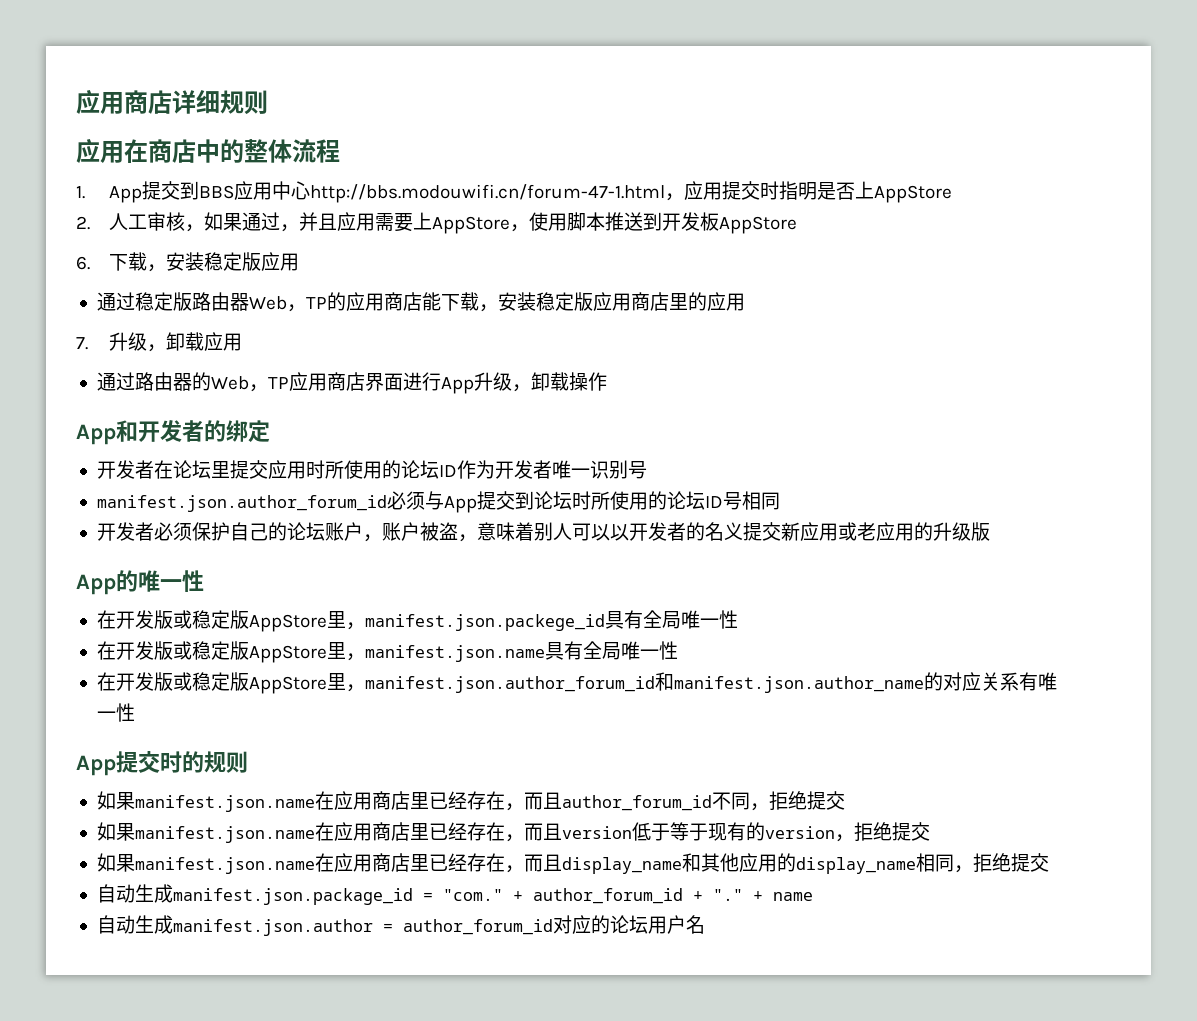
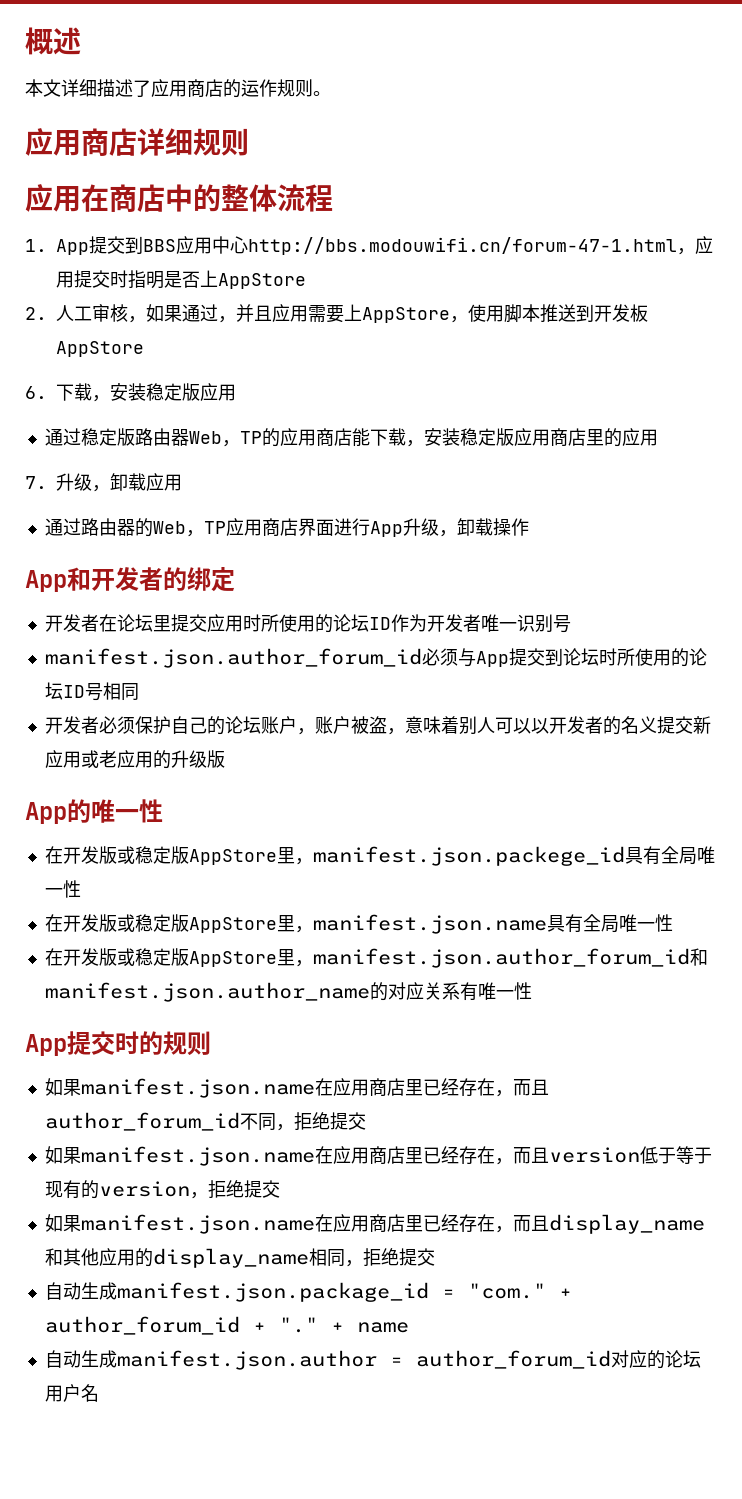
+ 概述
+ 本文详细描述了应用商店的运作规则。

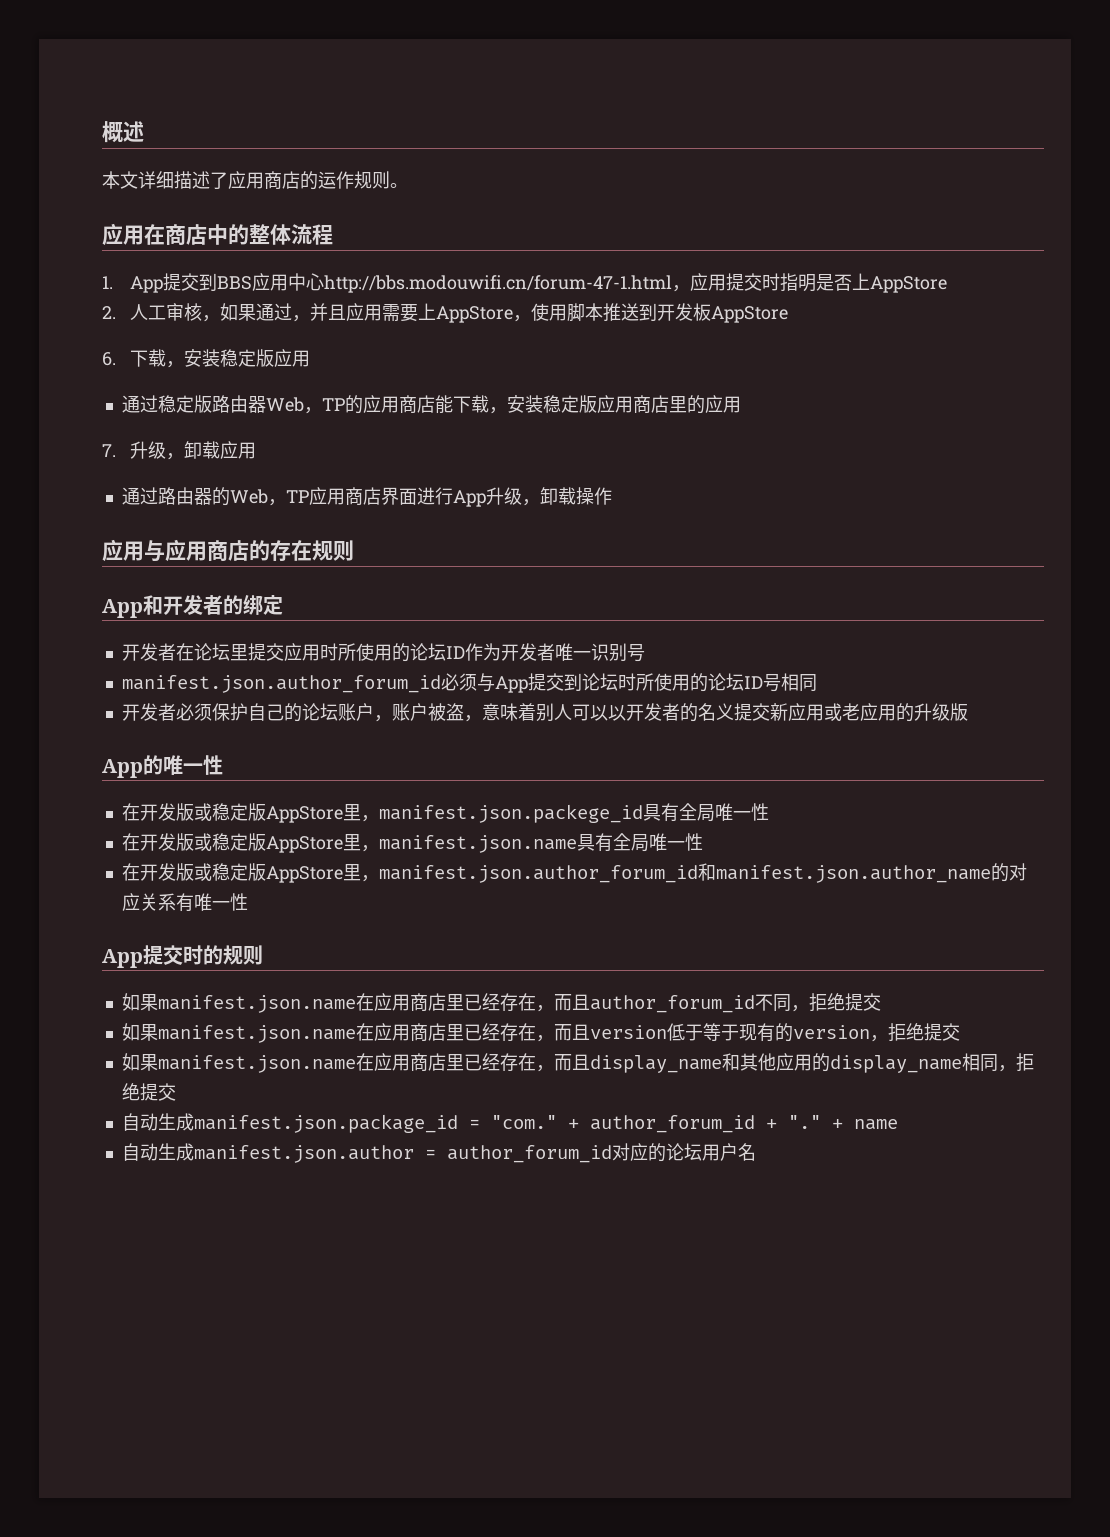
- 应用商店详细规则
+ 应用与应用商店的存在规则

